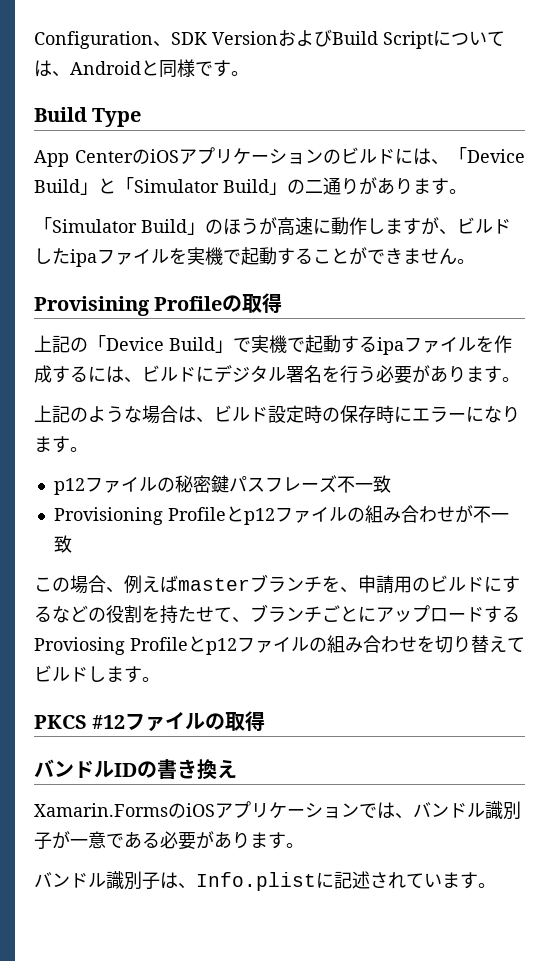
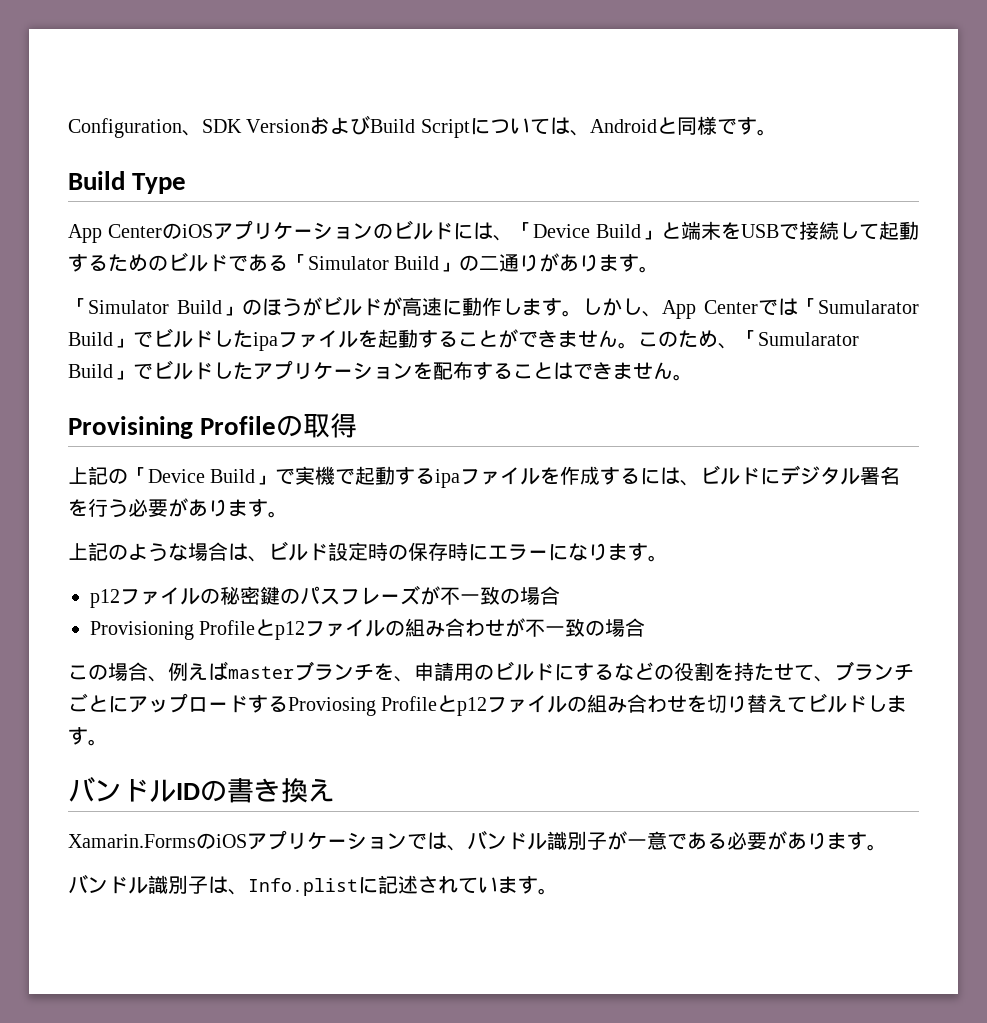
- App CenterのiOSアプリケーションのビルドには、「Device Build」と「Simulator Build」の二通りがあります。
+ App CenterのiOSアプリケーションのビルドには、「Device Build」と端末をUSBで接続して起動するためのビルドである「Simulator Build」の二通りがあります。
- 「Simulator Build」のほうが高速に動作しますが、ビルドしたipaファイルを実機で起動することができません。
+ 「Simulator Build」のほうがビルドが高速に動作します。しかし、App Centerでは「Sumularator Build」でビルドしたipaファイルを起動することができません。このため、「Sumularator Build」でビルドしたアプリケーションを配布することはできません。
- p12ファイルの秘密鍵パスフレーズ不一致
+ p12ファイルの秘密鍵のパスフレーズが不一致の場合
- Provisioning Profileとp12ファイルの組み合わせが不一致
+ Provisioning Profileとp12ファイルの組み合わせが不一致の場合
- PKCS #12ファイルの取得

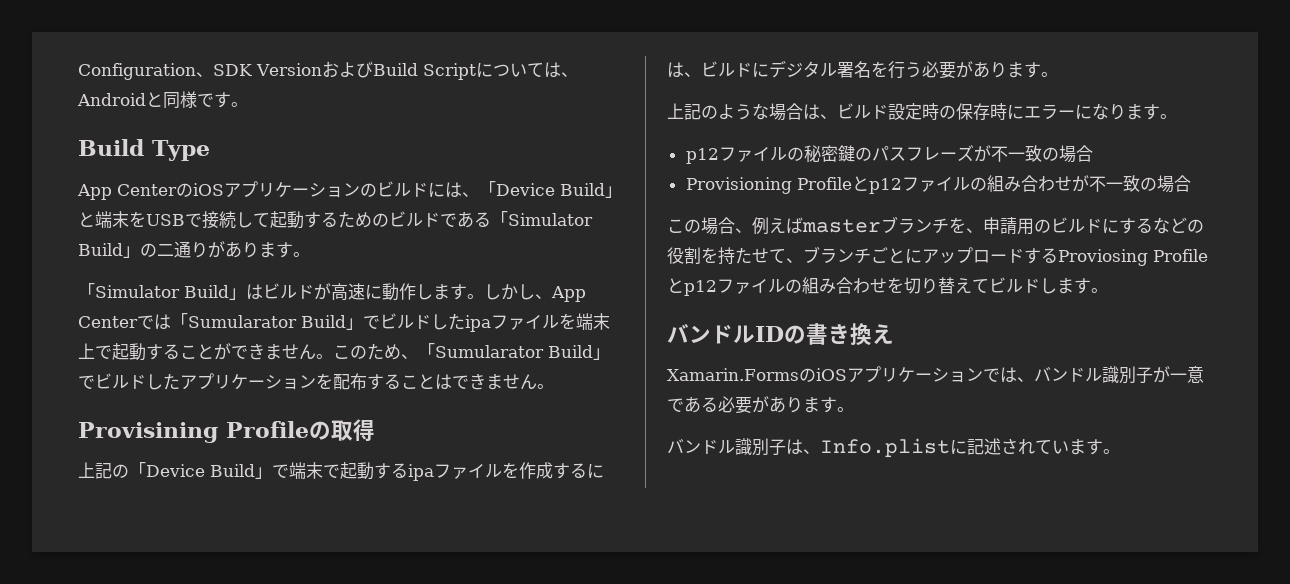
- 「Simulator Build」のほうがビルドが高速に動作します。
+ 「Simulator Build」はビルドが高速に動作します。
- しかし、App Centerでは「Sumularator Build」でビルドしたipaファイルを起動することができません。
+ しかし、App Centerでは「Sumularator Build」でビルドしたipaファイルを端末上で起動することができません。
- 上記の「Device Build」で実機で起動するipaファイルを作成するには、ビルドにデジタル署名を行う必要があります。
+ 上記の「Device Build」で端末で起動するipaファイルを作成するには、ビルドにデジタル署名を行う必要があります。

